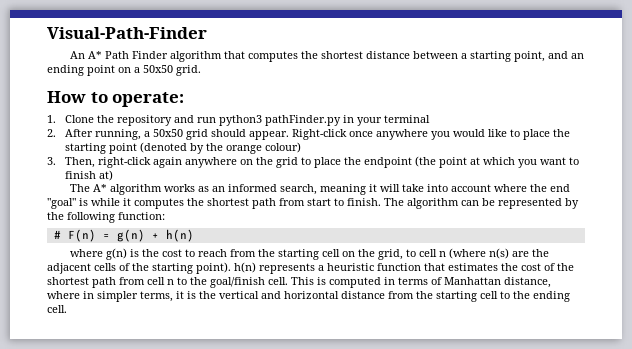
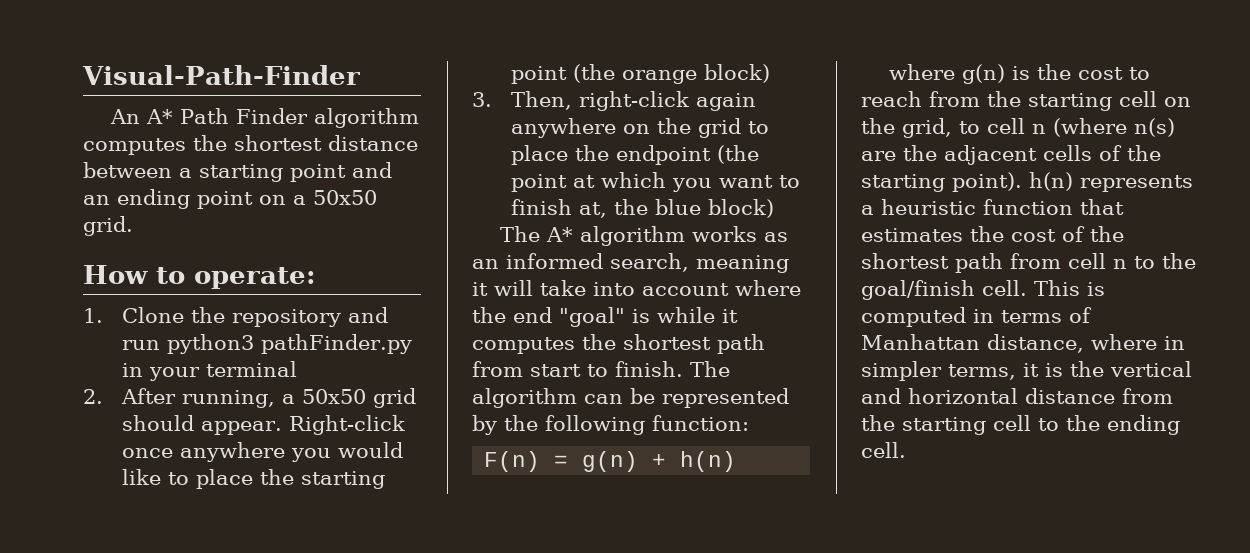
- An A* Path Finder algorithm that computes the shortest distance between a starting point, and an ending point on a 50x50 grid.
+ An A* Path Finder algorithm computes the shortest distance between a starting point and an ending point on a 50x50 grid.
- Right-click once anywhere you would like to place the starting point (denoted by the orange colour)
+ Right-click once anywhere you would like to place the starting point (the orange block)
- 3. Then, right-click again anywhere on the grid to place the endpoint (the point at which you want to finish at)
+ 3. Then, right-click again anywhere on the grid to place the endpoint (the point at which you want to finish at, the blue block)
- # F(n) = g(n) + h(n)
+ F(n) = g(n) + h(n)

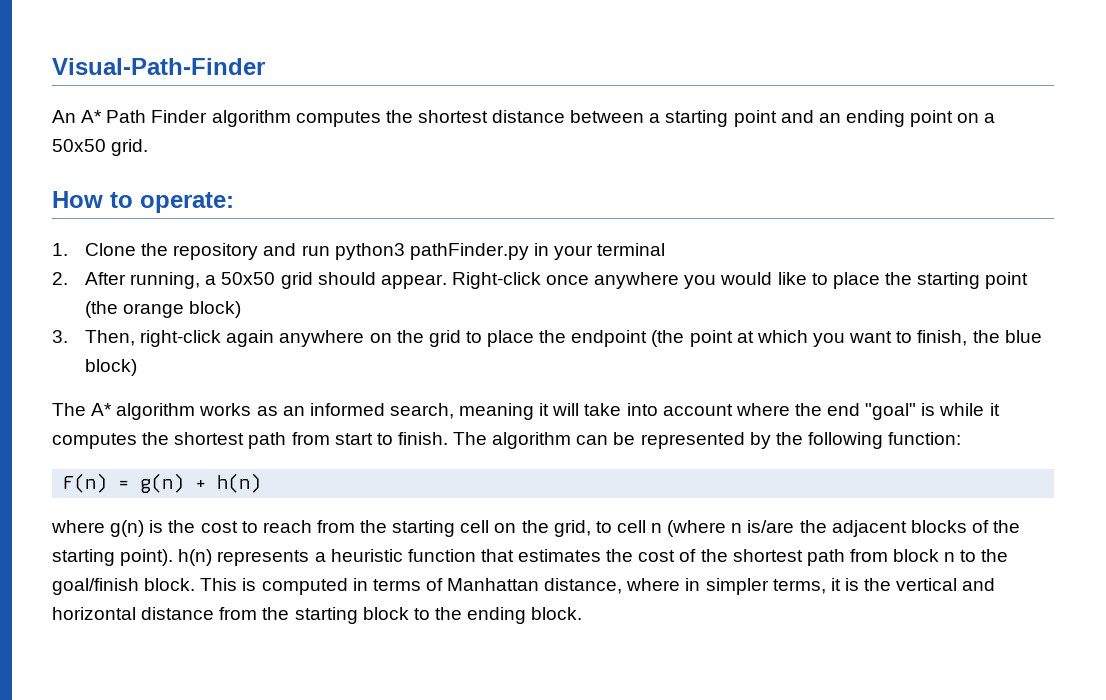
- 3. Then, right-click again anywhere on the grid to place the endpoint (the point at which you want to finish at, the blue block)
+ 3. Then, right-click again anywhere on the grid to place the endpoint (the point at which you want to finish, the blue block)
- where g(n) is the cost to reach from the starting cell on the grid, to cell n (where n(s) are the adjacent cells of the starting point). h(n) represents a heuristic function that estimates the cost of the shortest path from cell n to the goal/finish cell.
+ where g(n) is the cost to reach from the starting cell on the grid, to cell n (where n is/are the adjacent blocks of the starting point). h(n) represents a heuristic function that estimates the cost of the shortest path from block n to the goal/finish block.
- This is computed in terms of Manhattan distance, where in simpler terms, it is the vertical and horizontal distance from the starting cell to the ending cell.
+ This is computed in terms of Manhattan distance, where in simpler terms, it is the vertical and horizontal distance from the starting block to the ending block.

